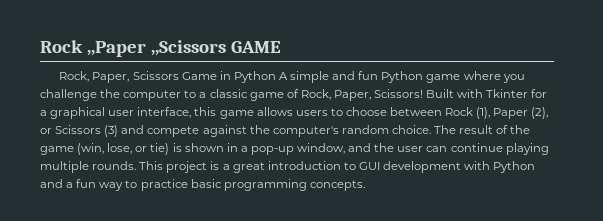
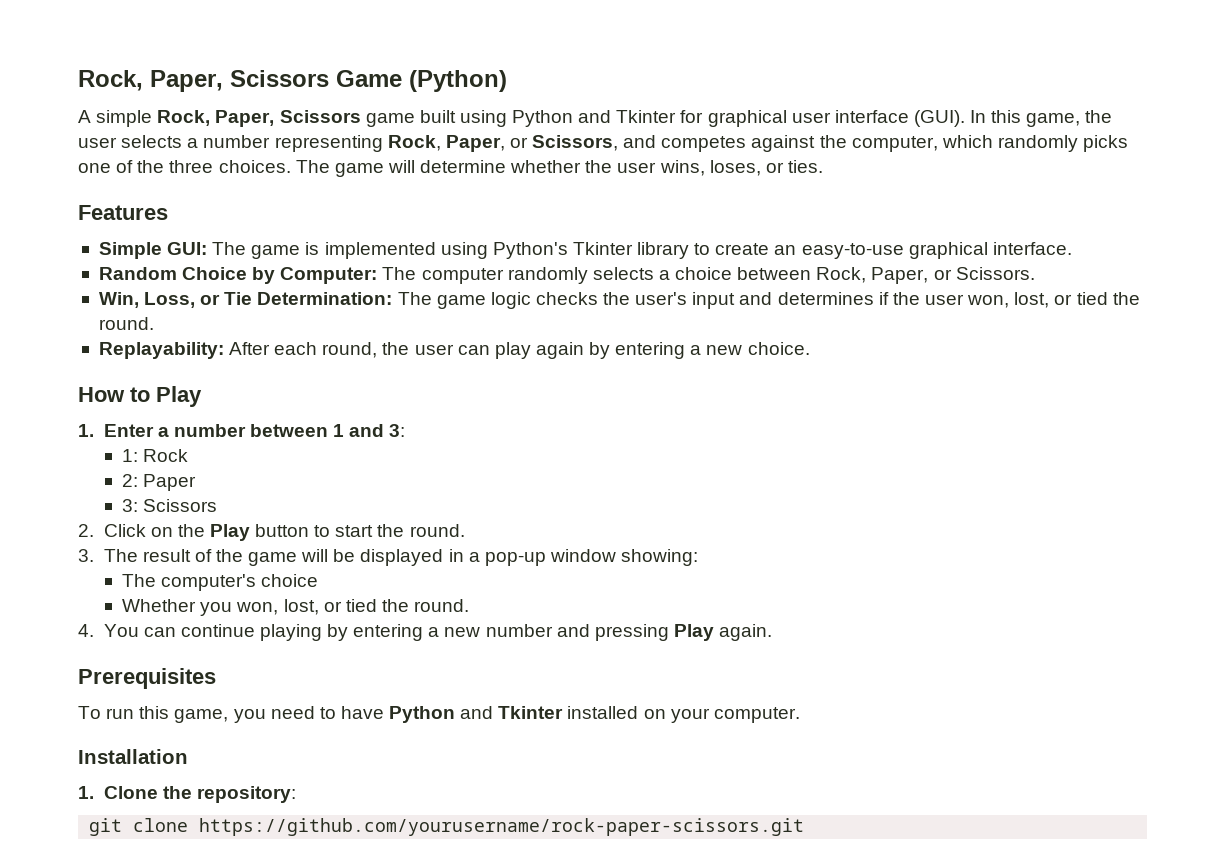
- Rock ,,Paper ,,Scissors GAME
- Rock, Paper, Scissors Game in Python A simple and fun Python game where you challenge the computer to a classic game of Rock, Paper, Scissors! Built with Tkinter for a graphical user interface, this game allows users to choose between Rock (1), Paper (2), or Scissors (3) and compete against the computer's random choice. The result of the game (win, lose, or tie) is shown in a pop-up window, and the user can continue playing multiple rounds. This project is a great introduction to GUI development with Python and a fun way to practice basic programming concepts.
+ Rock, Paper, Scissors Game (Python)
+ A simple Rock, Paper, Scissors game built using Python and Tkinter for graphical user interface (GUI). In this game, the user selects a number representing Rock, Paper, or Scissors, and competes against the computer, which randomly picks one of the three choices. The game will determine whether the user wins, loses, or ties.
+ Features
+ Simple GUI: The game is implemented using Python's Tkinter library to create an easy-to-use graphical interface.
+ Random Choice by Computer: The computer randomly selects a choice between Rock, Paper, or Scissors.
+ Win, Loss, or Tie Determination: The game logic checks the user's input and determines if the user won, lost, or tied the round.
+ Replayability: After each round, the user can play again by entering a new choice.
+ How to Play
+ 1. Enter a number between 1 and 3:
+ 1: Rock
+ 2: Paper
+ 3: Scissors
+ 2. Click on the Play button to start the round.
+ 3. The result of the game will be displayed in a pop-up window showing:
+ The computer's choice
+ Whether you won, lost, or tied the round.
+ 4. You can continue playing by entering a new number and pressing Play again.
+ Prerequisites
+ To run this game, you need to have Python and Tkinter installed on your computer.
+ Installation
+ 1. Clone the repository:
+ git clone https://github.com/yourusername/rock-paper-scissors.git

